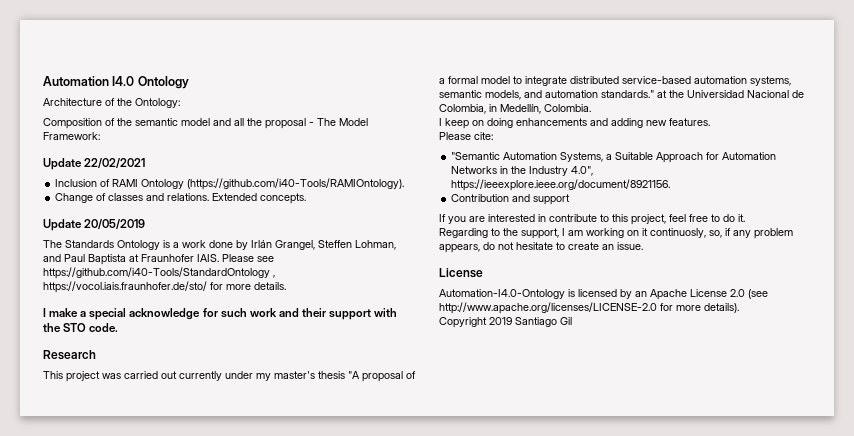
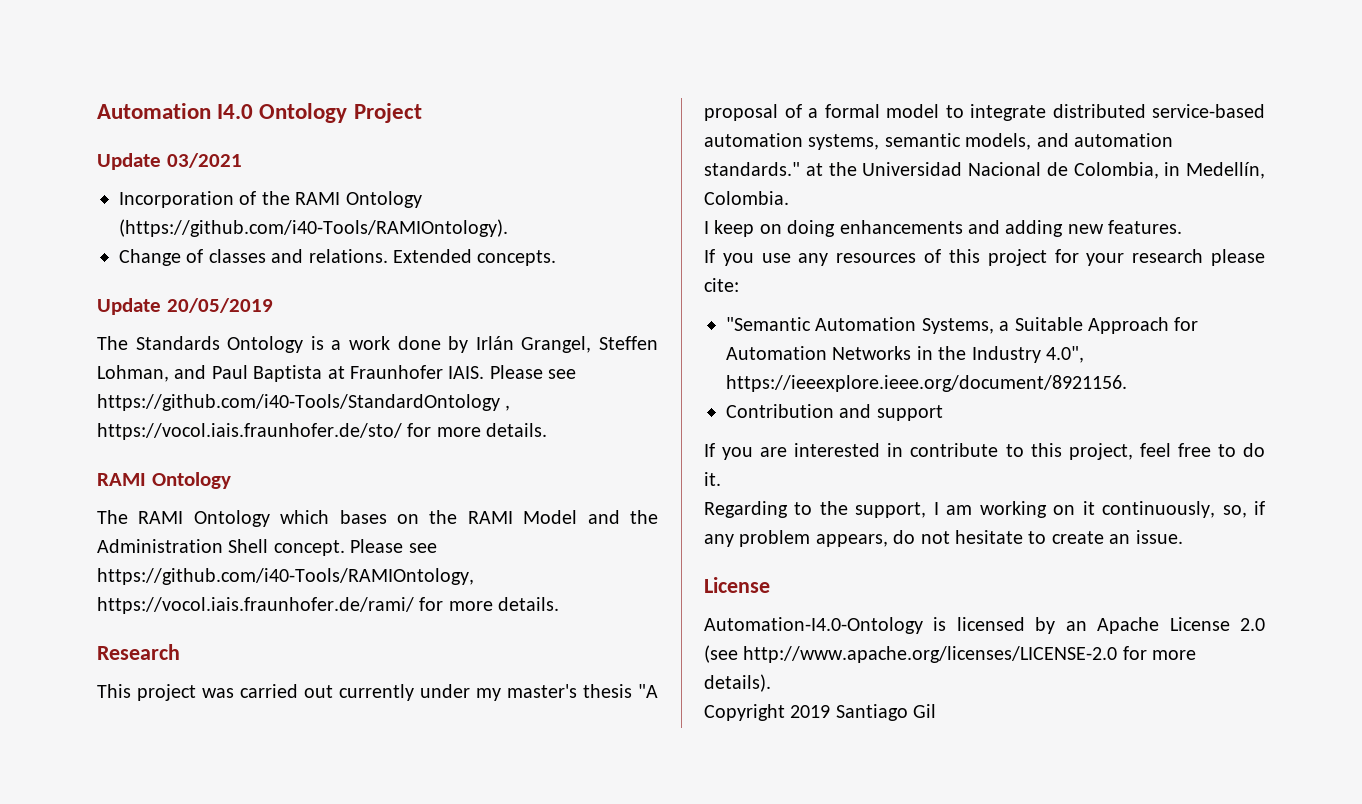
- Automation I4.0 Ontology
- Architecture of the Ontology:
- Composition of the semantic model and all the proposal - The Model Framework:
- Update 22/02/2021
- Inclusion of RAMI Ontology (https://github.com/i40-Tools/RAMIOntology).
+ Automation I4.0 Ontology Project
+ Update 03/2021
+ Incorporation of the RAMI Ontology (https://github.com/i40-Tools/RAMIOntology).
  Please see https://github.com/i40-Tools/StandardOntology , https://vocol.iais.fraunhofer.de/sto/ for more details.
- I make a special acknowledge for such work and their support with the STO code.
+ RAMI Ontology
+ The RAMI Ontology which bases on the RAMI Model and the Administration Shell concept. Please see https://github.com/i40-Tools/RAMIOntology, https://vocol.iais.fraunhofer.de/rami/ for more details.
- Please cite:
+ If you use any resources of this project for your research please cite:
- Regarding to the support, I am working on it continuosly, so, if any problem appears, do not hesitate to create an issue.
+ Regarding to the support, I am working on it continuously, so, if any problem appears, do not hesitate to create an issue.

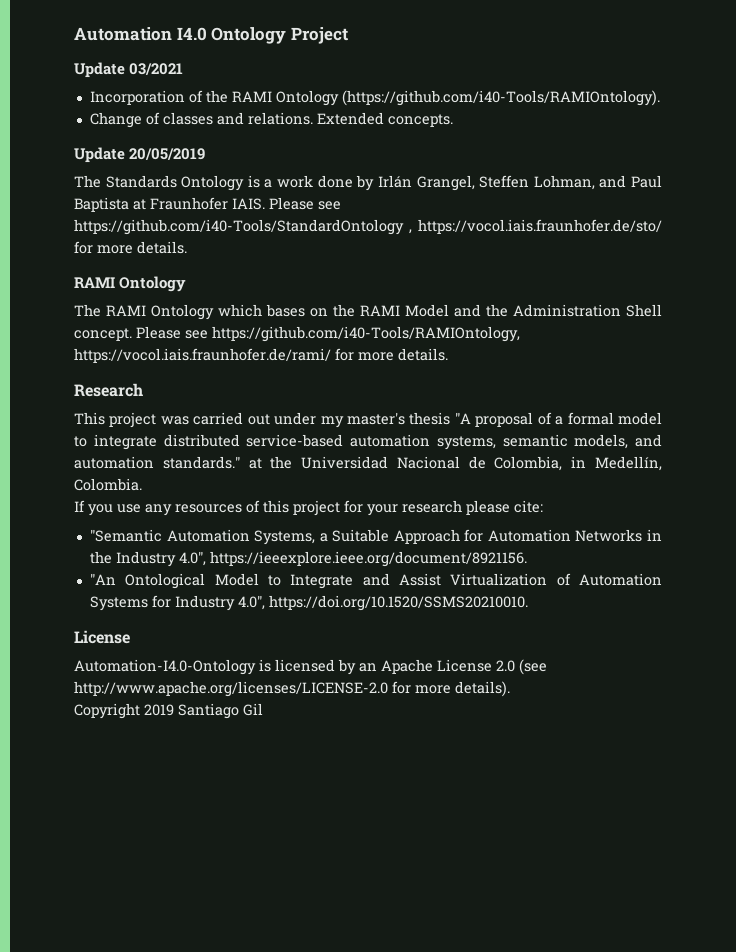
- This project was carried out currently under my master's thesis "A proposal of a formal model to integrate distributed service-based automation systems, semantic models, and automation standards." at the Universidad Nacional de Colombia, in Medellín, Colombia.
+ This project was carried out under my master's thesis "A proposal of a formal model to integrate distributed service-based automation systems, semantic models, and automation standards." at the Universidad Nacional de Colombia, in Medellín, Colombia.
- I keep on doing enhancements and adding new features.
- Contribution and support
- If you are interested in contribute to this project, feel free to do it.
- Regarding to the support, I am working on it continuously, so, if any problem appears, do not hesitate to create an issue.
+ "An Ontological Model to Integrate and Assist Virtualization of Automation Systems for Industry 4.0", https://doi.org/10.1520/SSMS20210010.

